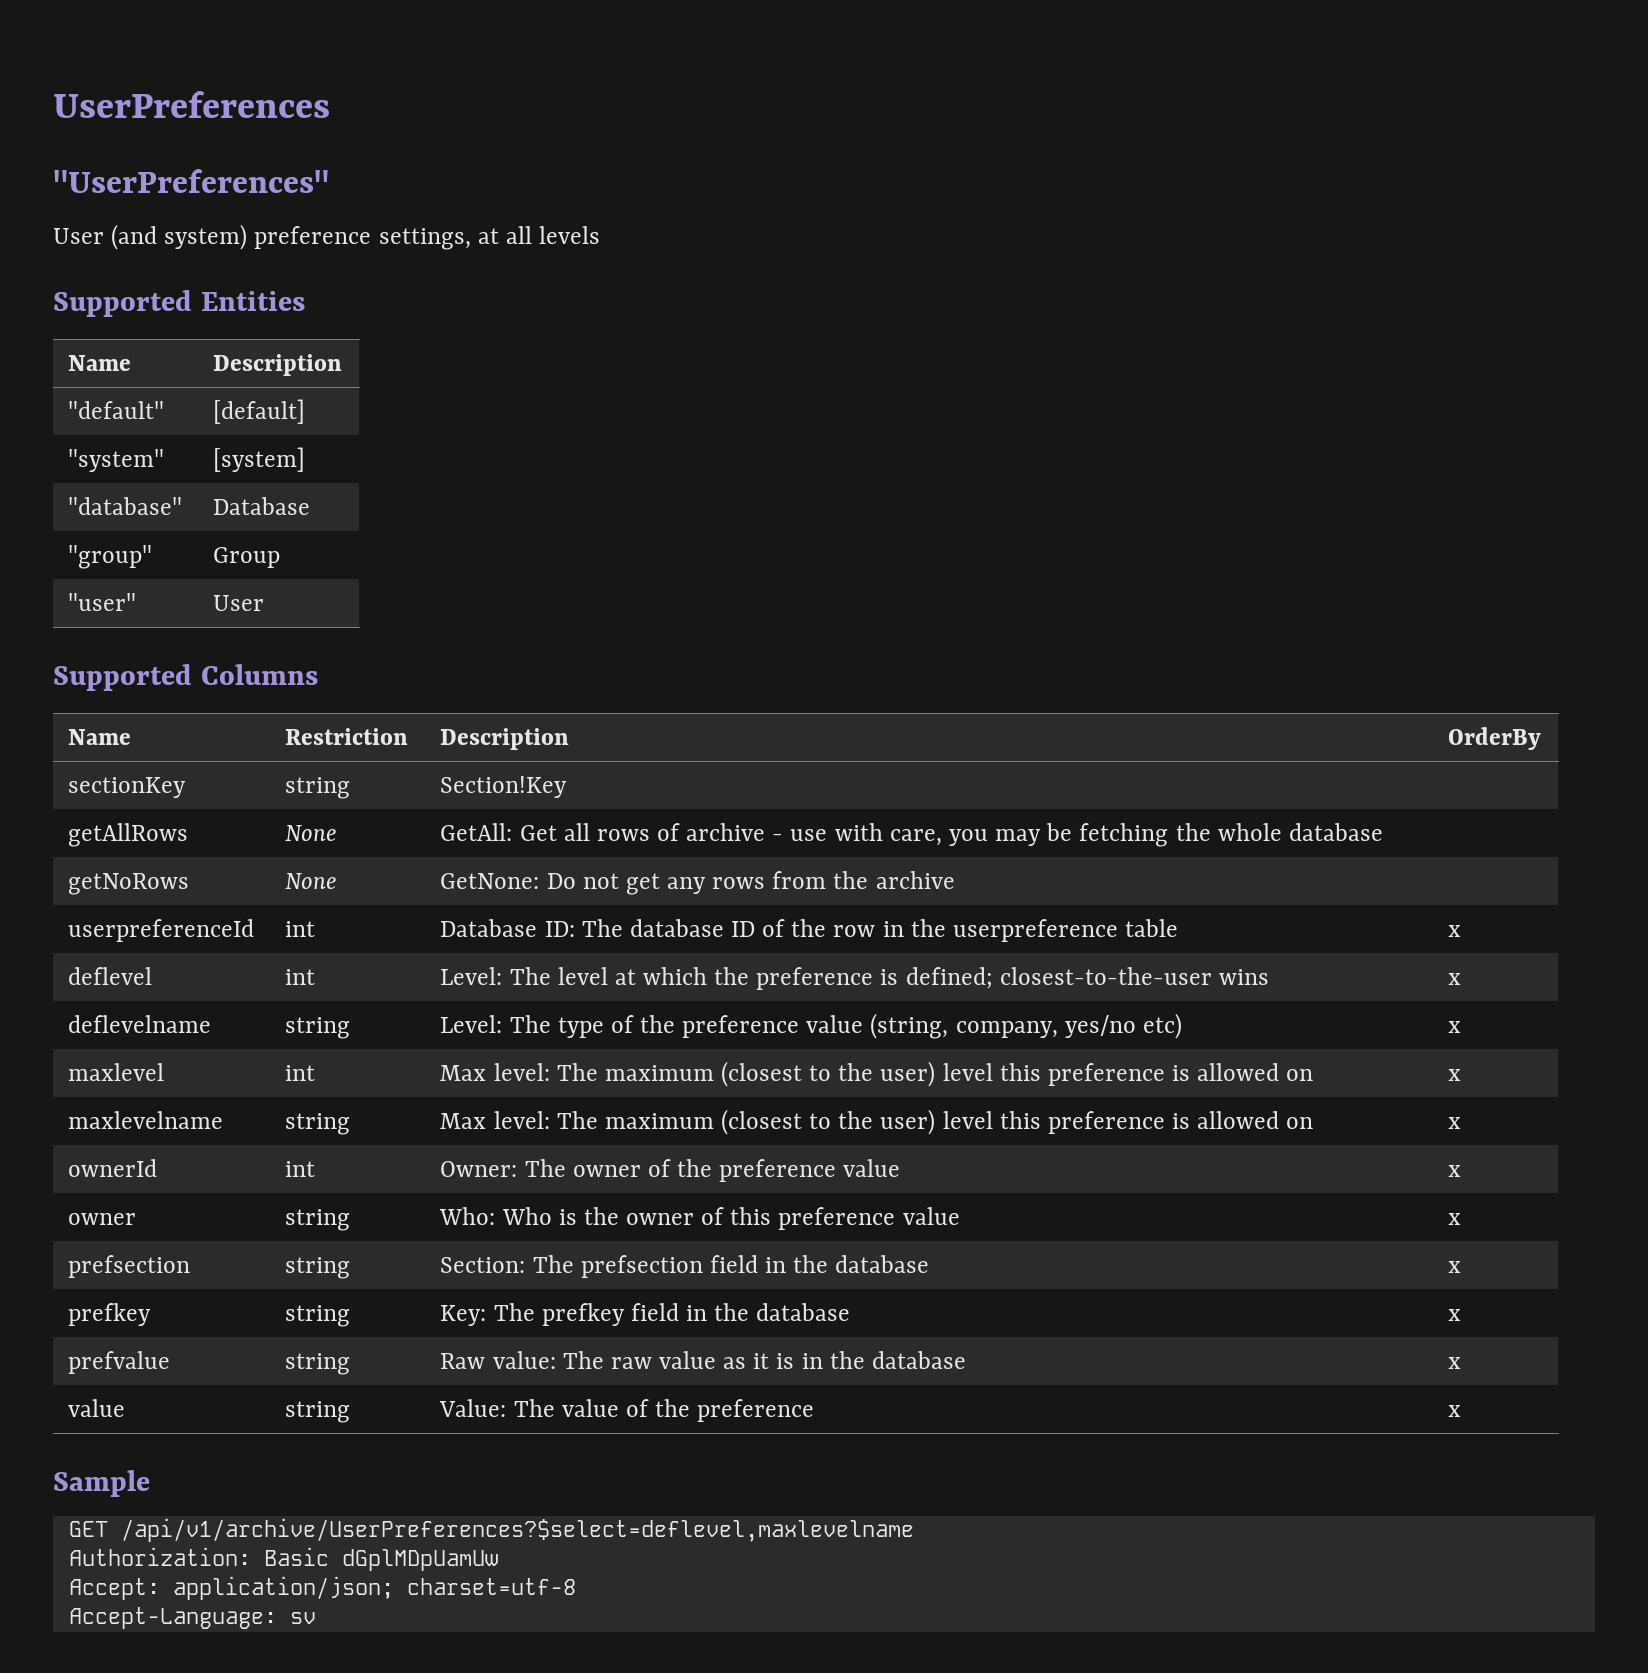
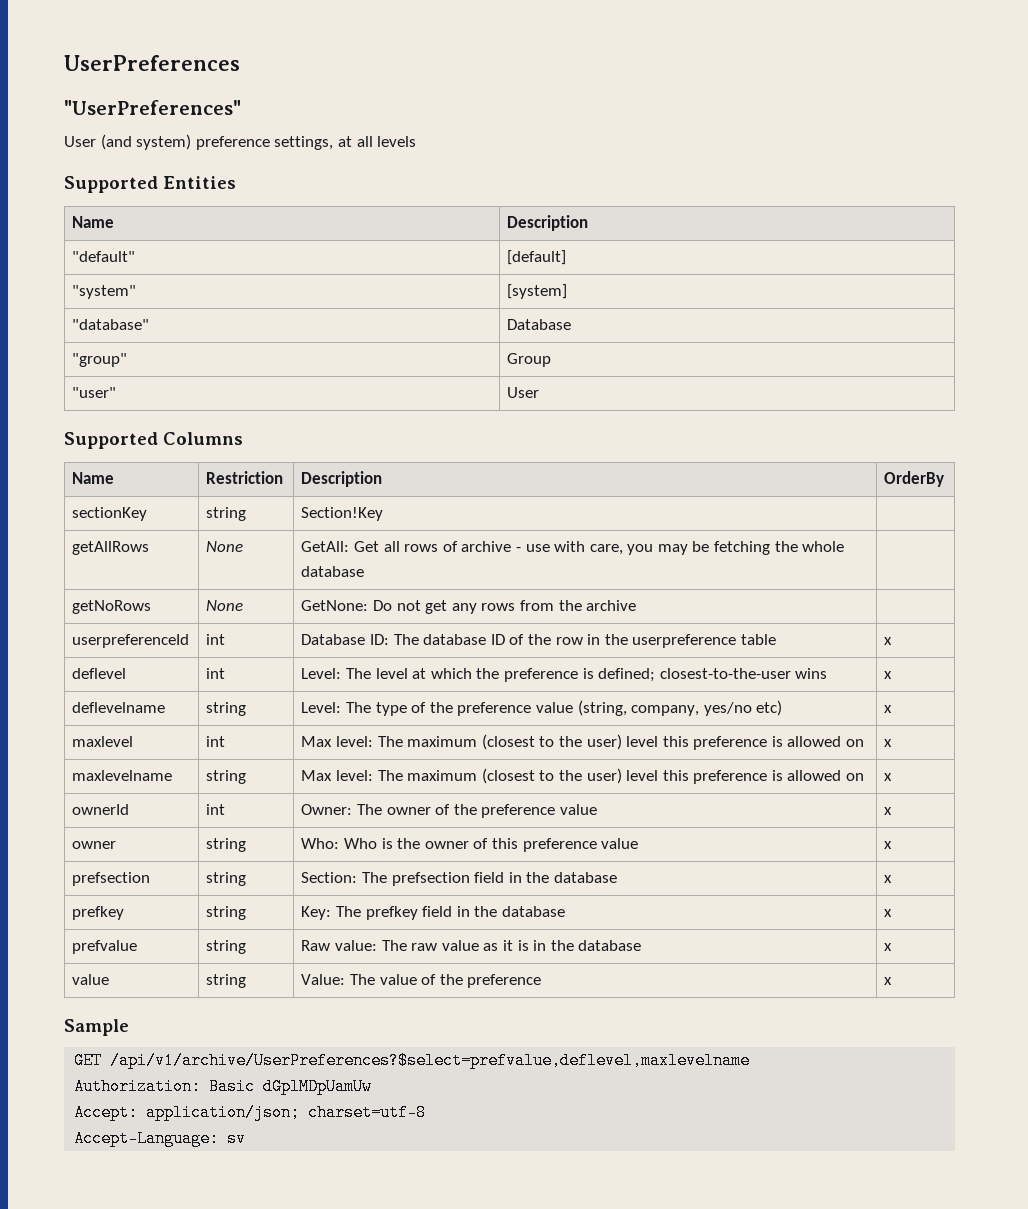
- GET /api/v1/archive/UserPreferences?$select=deflevel,maxlevelname
+ GET /api/v1/archive/UserPreferences?$select=prefvalue,deflevel,maxlevelname

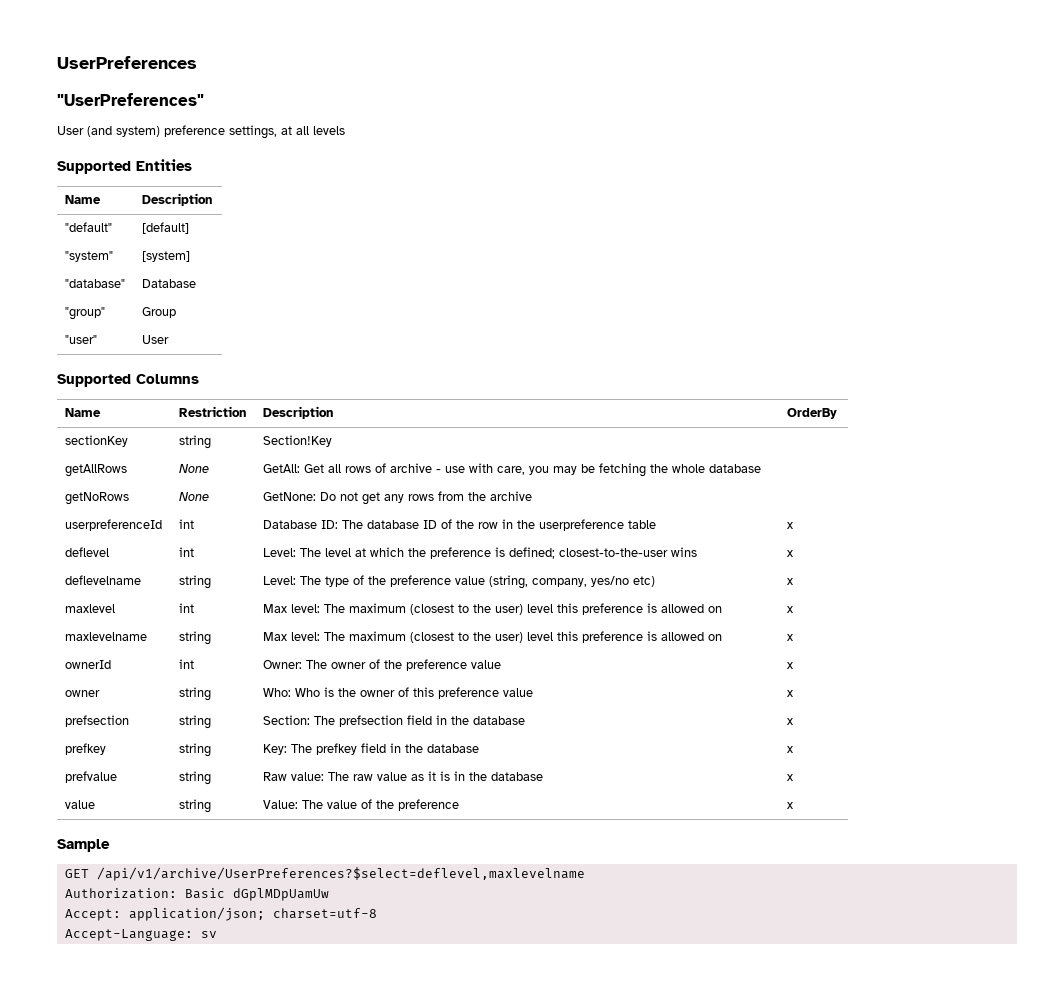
- GET /api/v1/archive/UserPreferences?$select=prefvalue,deflevel,maxlevelname
+ GET /api/v1/archive/UserPreferences?$select=deflevel,maxlevelname

